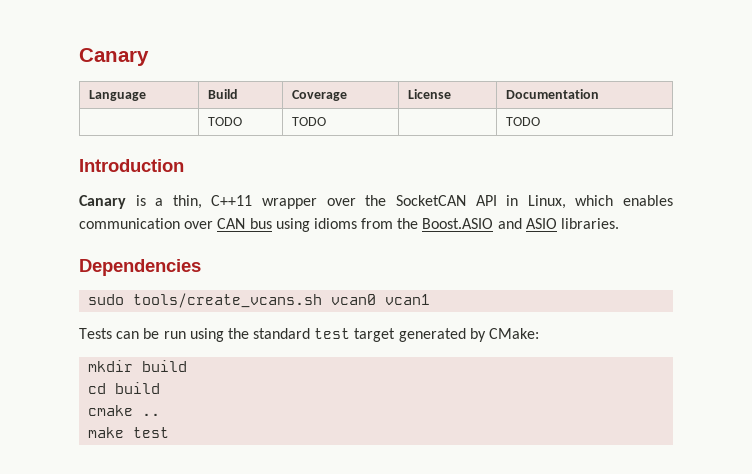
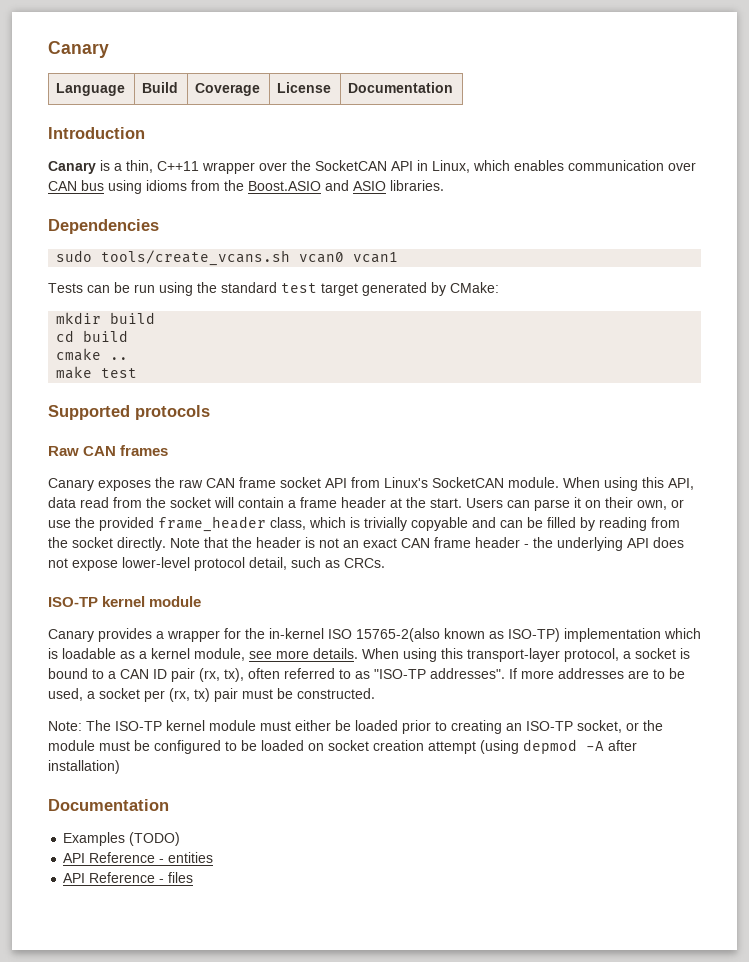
- | TODO | TODO | | TODO
+ Supported protocols
+ Raw CAN frames
+ Canary exposes the raw CAN frame socket API from Linux's SocketCAN module. When using this API, data read from the socket will contain a frame header at the start. Users can parse it on their own, or use the provided frame_header class, which is trivially copyable and can be filled by reading from the socket directly. Note that the header is not an exact CAN frame header - the underlying API does not expose lower-level protocol detail, such as CRCs.
+ ISO-TP kernel module
+ Canary provides a wrapper for the in-kernel ISO 15765-2(also known as ISO-TP) implementation which is loadable as a kernel module, see more details. When using this transport-layer protocol, a socket is bound to a CAN ID pair (rx, tx), often referred to as "ISO-TP addresses". If more addresses are to be used, a socket per (rx, tx) pair must be constructed.
+ Note: The ISO-TP kernel module must either be loaded prior to creating an ISO-TP socket, or the module must be configured to be loaded on socket creation attempt (using depmod -A after installation)
+ Documentation
+ Examples (TODO)
+ API Reference - entities
+ API Reference - files

